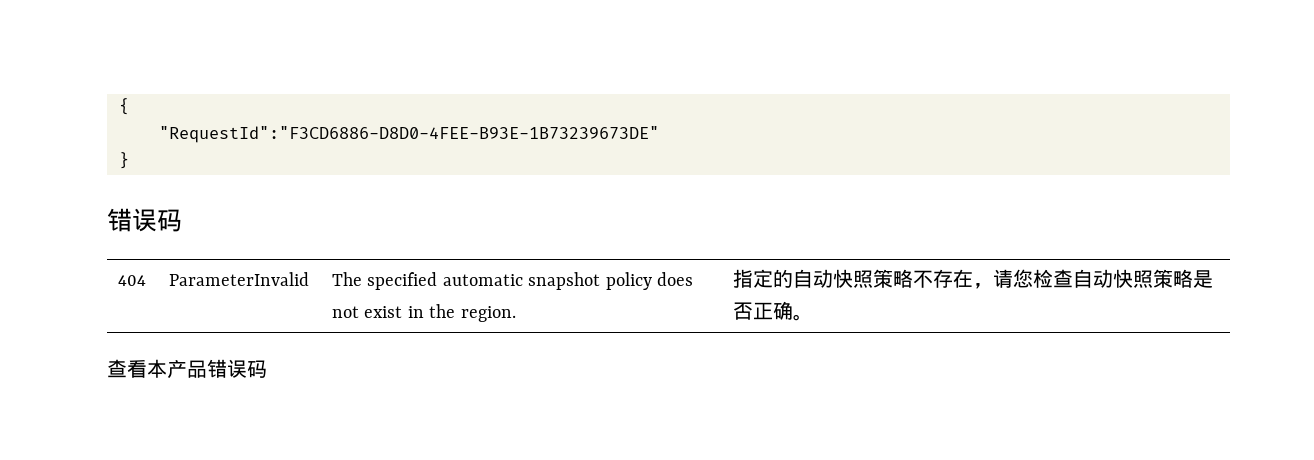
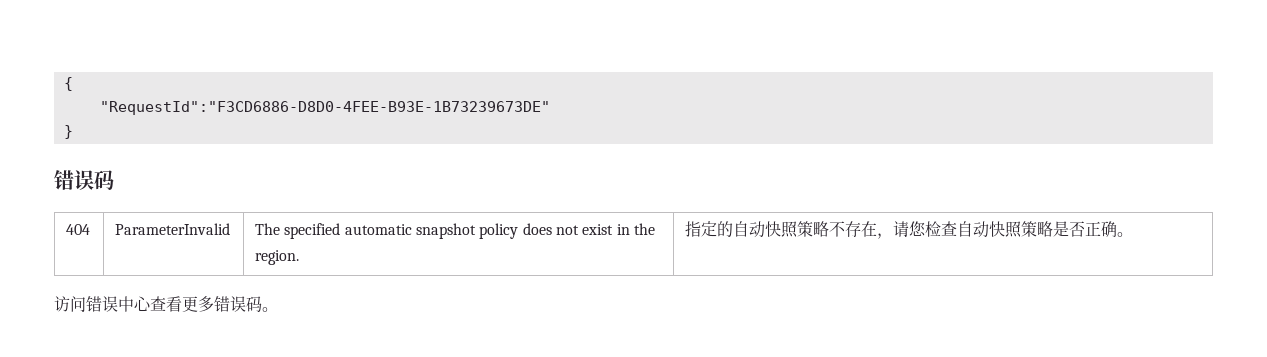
- 查看本产品错误码
+ 访问错误中心查看更多错误码。

